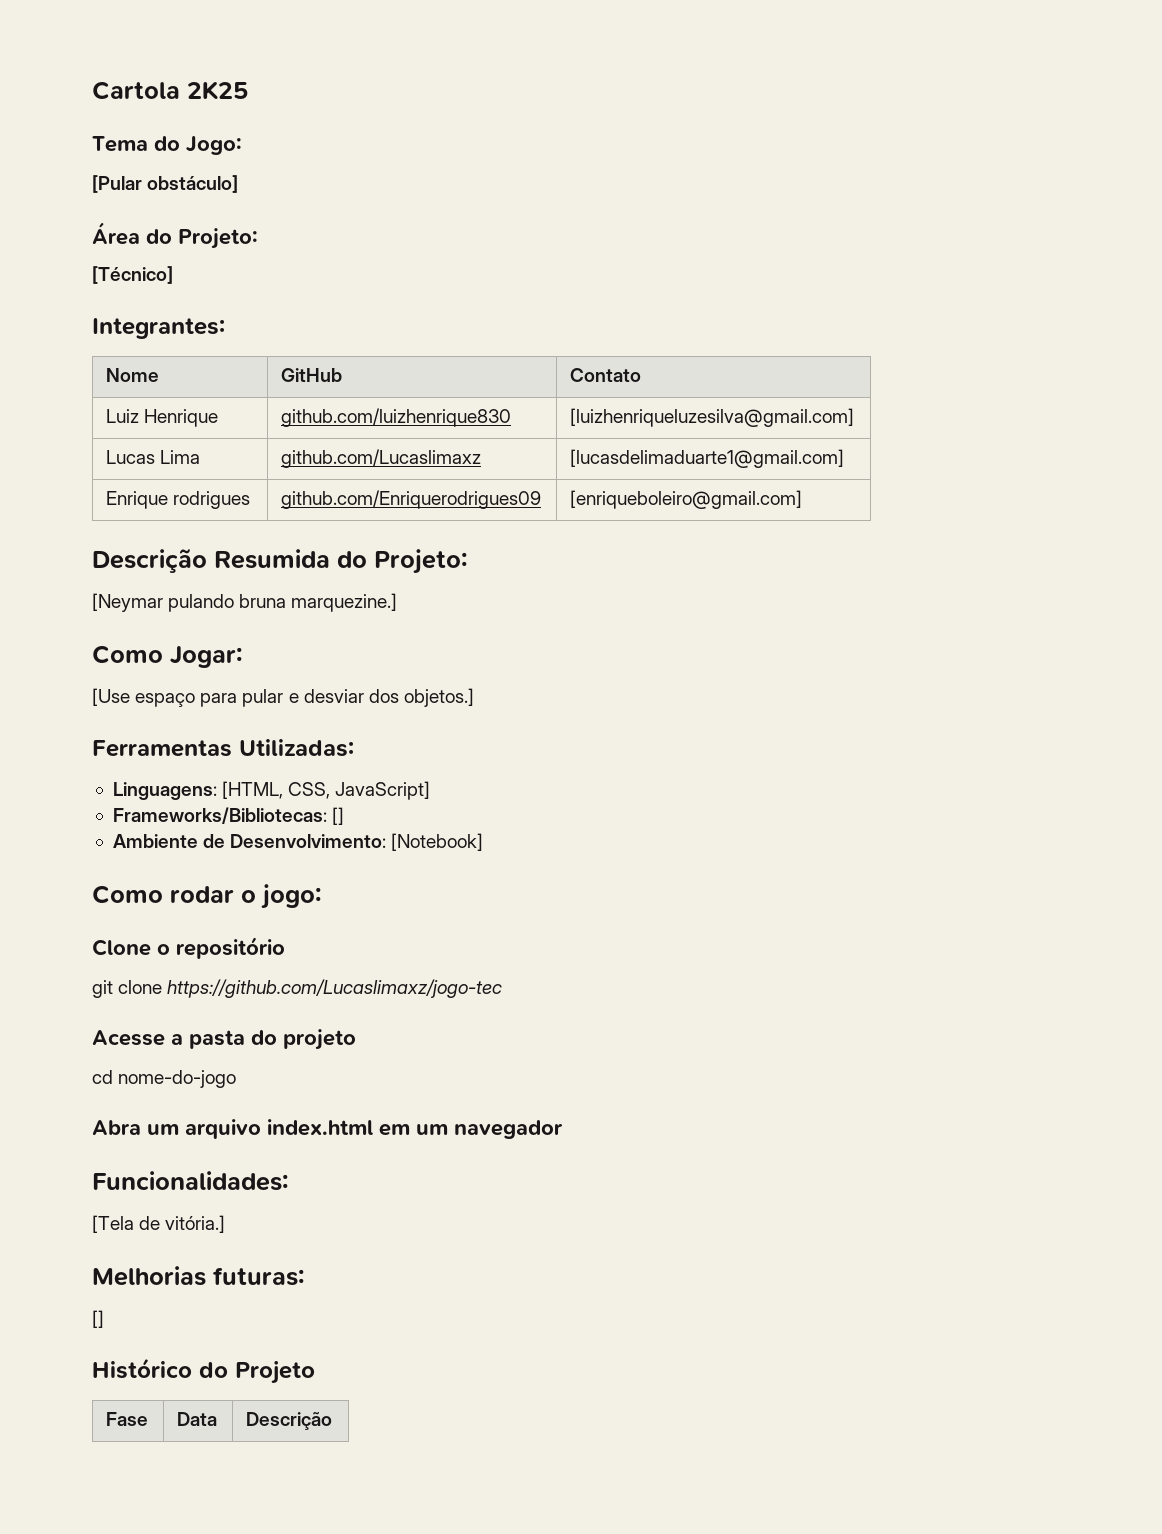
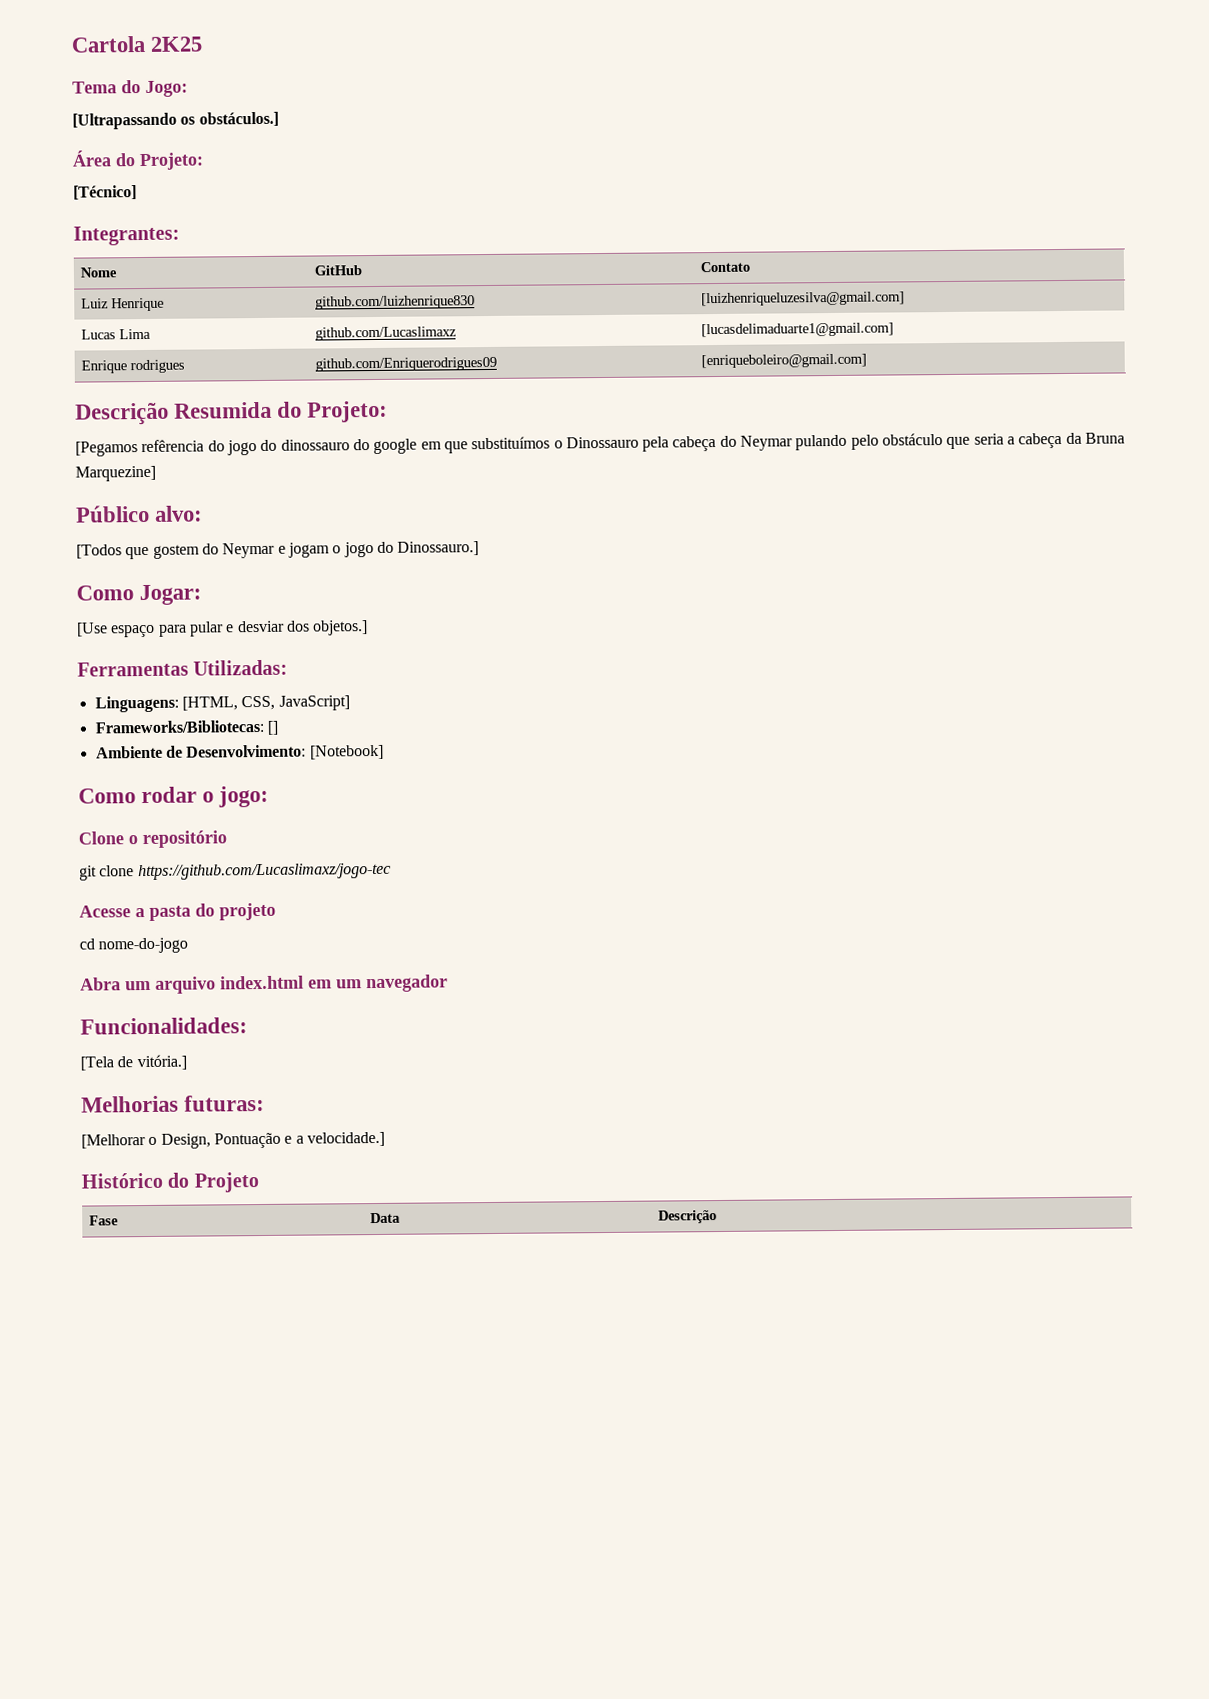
- [Pular obstáculo]
+ [Ultrapassando os obstáculos.]
- [Neymar pulando bruna marquezine.]
+ [Pegamos refêrencia do jogo do dinossauro do google em que substituímos o Dinossauro pela cabeça do Neymar pulando pelo obstáculo que seria a cabeça da Bruna Marquezine]
+ Público alvo:
+ [Todos que gostem do Neymar e jogam o jogo do Dinossauro.]
  Melhorias futuras:
- []
+ [Melhorar o Design, Pontuação e a velocidade.]

